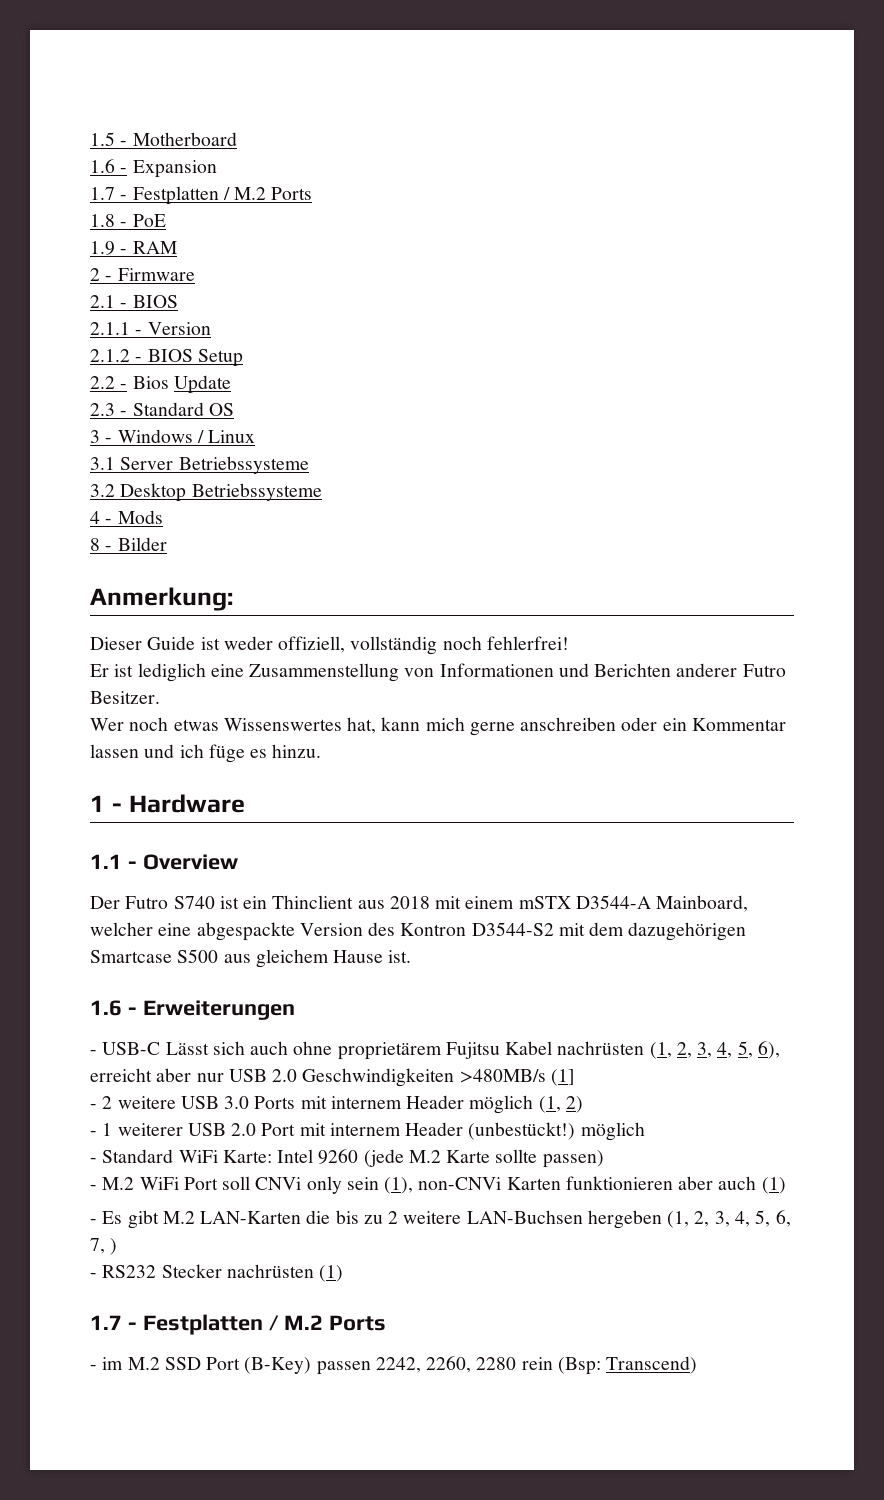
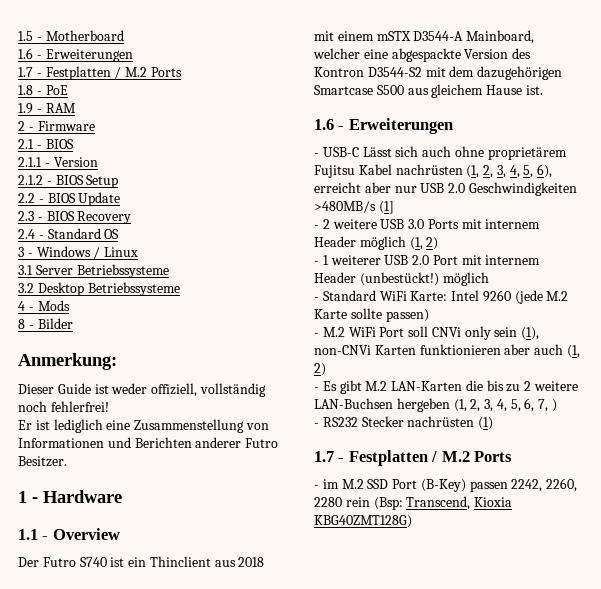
  1.5 - Motherboard
- 1.6 - Expansion
+ 1.6 - Erweiterungen
- 2.2 - Bios Update
+ 2.2 - BIOS Update
- 2.3 - Standard OS
+ 2.3 - BIOS Recovery
+ 2.4 - Standard OS
- Wer noch etwas Wissenswertes hat, kann mich gerne anschreiben oder ein Kommentar lassen und ich füge es hinzu.
- - M.2 WiFi Port soll CNVi only sein (1), non-CNVi Karten funktionieren aber auch (1)
+ - M.2 WiFi Port soll CNVi only sein (1), non-CNVi Karten funktionieren aber auch (1, 2)
- - im M.2 SSD Port (B-Key) passen 2242, 2260, 2280 rein (Bsp: Transcend)
+ - im M.2 SSD Port (B-Key) passen 2242, 2260, 2280 rein (Bsp: Transcend, Kioxia KBG40ZMT128G)

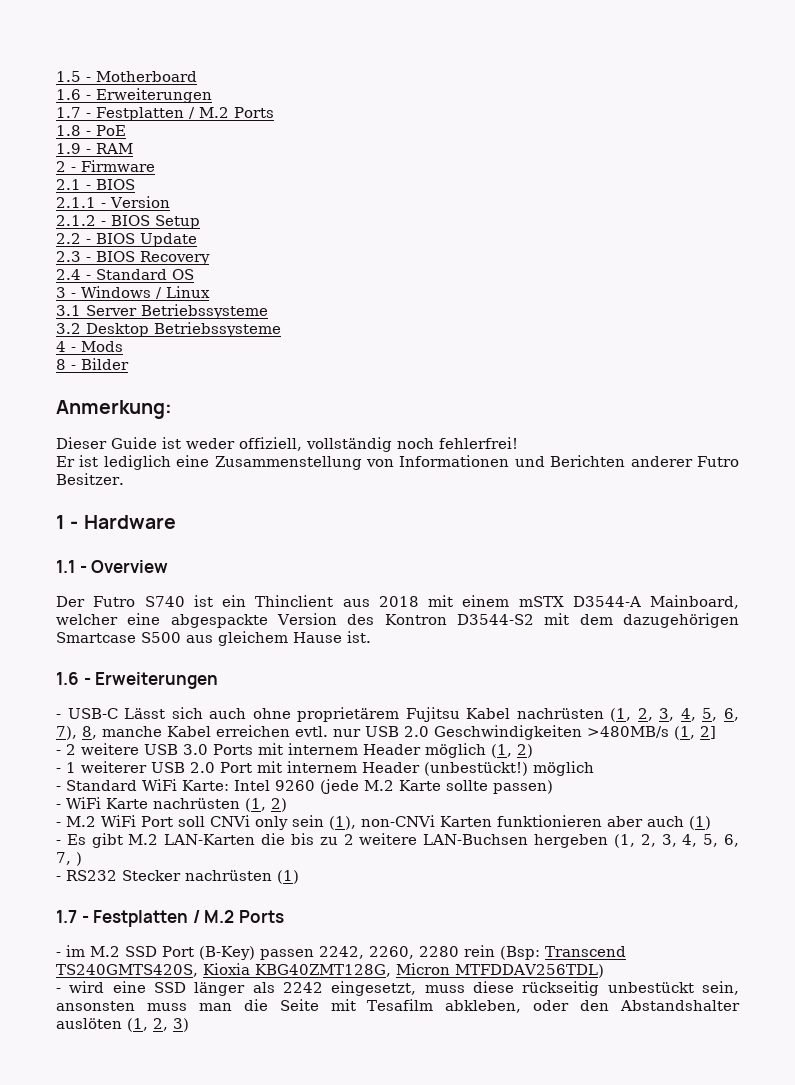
- - USB-C Lässt sich auch ohne proprietärem Fujitsu Kabel nachrüsten (1, 2, 3, 4, 5, 6), erreicht aber nur USB 2.0 Geschwindigkeiten >480MB/s (1]
+ - USB-C Lässt sich auch ohne proprietärem Fujitsu Kabel nachrüsten (1, 2, 3, 4, 5, 6, 7), 8, manche Kabel erreichen evtl. nur USB 2.0 Geschwindigkeiten >480MB/s (1, 2]
+ - WiFi Karte nachrüsten (1, 2)
- - M.2 WiFi Port soll CNVi only sein (1), non-CNVi Karten funktionieren aber auch (1, 2)
+ - M.2 WiFi Port soll CNVi only sein (1), non-CNVi Karten funktionieren aber auch (1)
- - im M.2 SSD Port (B-Key) passen 2242, 2260, 2280 rein (Bsp: Transcend, Kioxia KBG40ZMT128G)
+ - im M.2 SSD Port (B-Key) passen 2242, 2260, 2280 rein (Bsp: Transcend TS240GMTS420S, Kioxia KBG40ZMT128G, Micron MTFDDAV256TDL)
+ - wird eine SSD länger als 2242 eingesetzt, muss diese rückseitig unbestückt sein, ansonsten muss man die Seite mit Tesafilm abkleben, oder den Abstandshalter auslöten (1, 2, 3)

